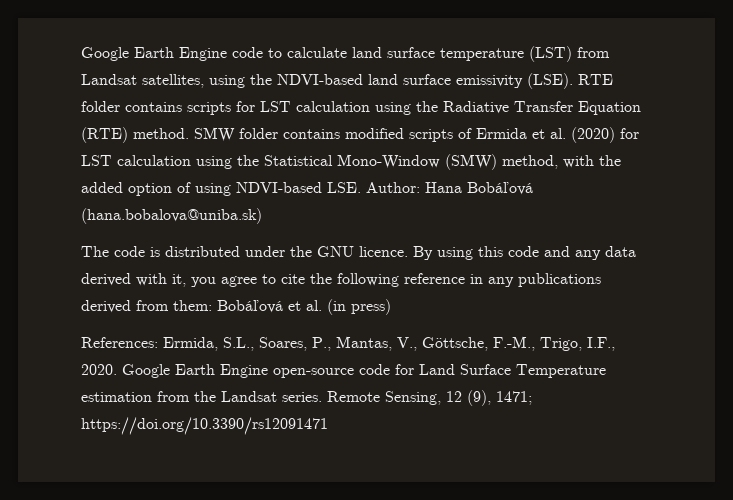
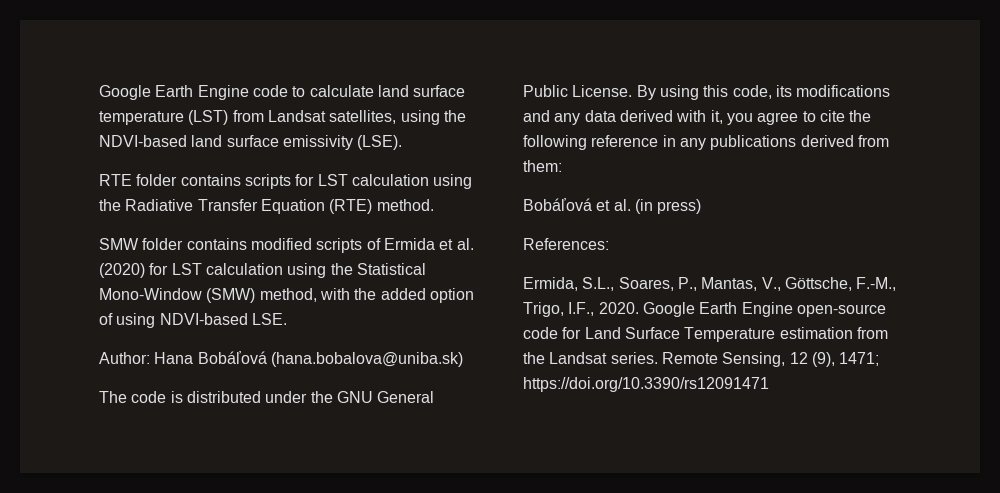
- Google Earth Engine code to calculate land surface temperature (LST) from Landsat satellites, using the NDVI-based land surface emissivity (LSE). RTE folder contains scripts for LST calculation using the Radiative Transfer Equation (RTE) method. SMW folder contains modified scripts of Ermida et al. (2020) for LST calculation using the Statistical Mono-Window (SMW) method, with the added option of using NDVI-based LSE. Author:
+ Google Earth Engine code to calculate land surface temperature (LST) from Landsat satellites, using the NDVI-based land surface emissivity (LSE).
+ RTE folder contains scripts for LST calculation using the Radiative Transfer Equation (RTE) method.
+ SMW folder contains modified scripts of Ermida et al. (2020) for LST calculation using the Statistical Mono-Window (SMW) method, with the added option of using NDVI-based LSE.
+ Author:
- The code is distributed under the GNU licence. By using this code and any data derived with it, you agree to cite the following reference in any publications derived from them: Bobáľová et al. (in press)
+ The code is distributed under the GNU General Public License. By using this code, its modifications and any data derived with it, you agree to cite the following reference in any publications derived from them:
+ Bobáľová et al. (in press)
- References: Ermida, S.L., Soares, P., Mantas, V., Göttsche, F.-M., Trigo, I.F., 2020.
+ References:
+ Ermida, S.L., Soares, P., Mantas, V., Göttsche, F.-M., Trigo, I.F., 2020.

